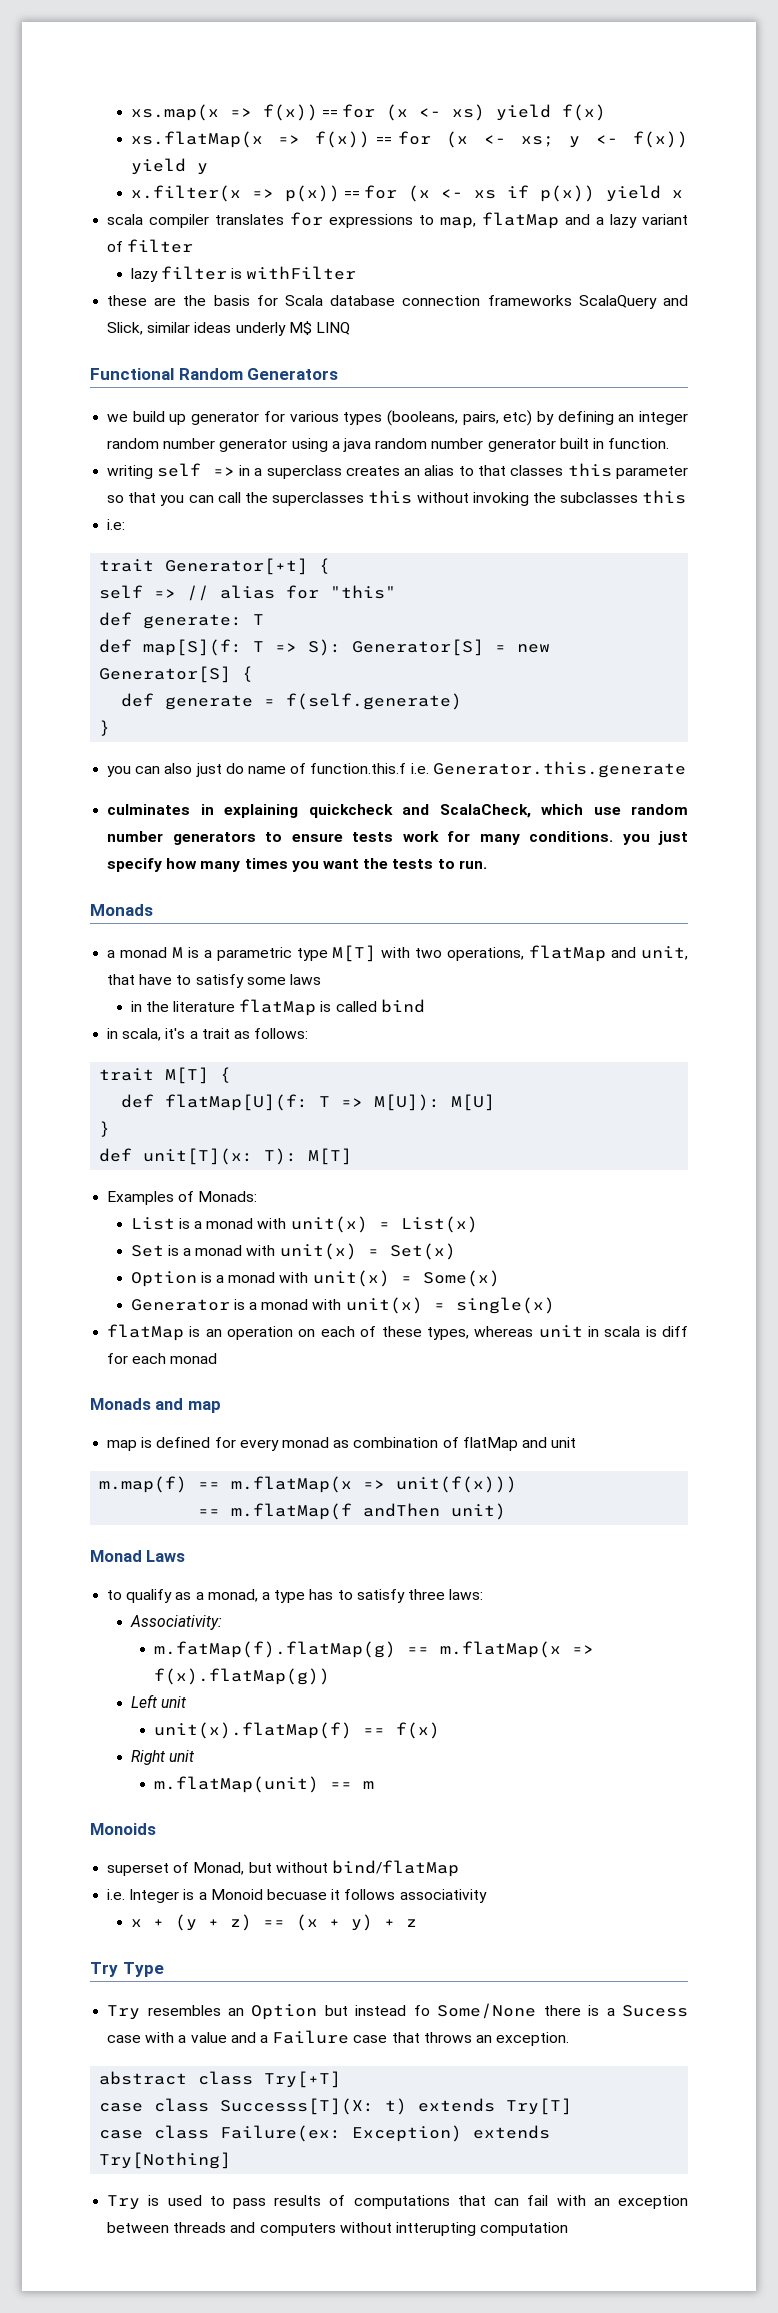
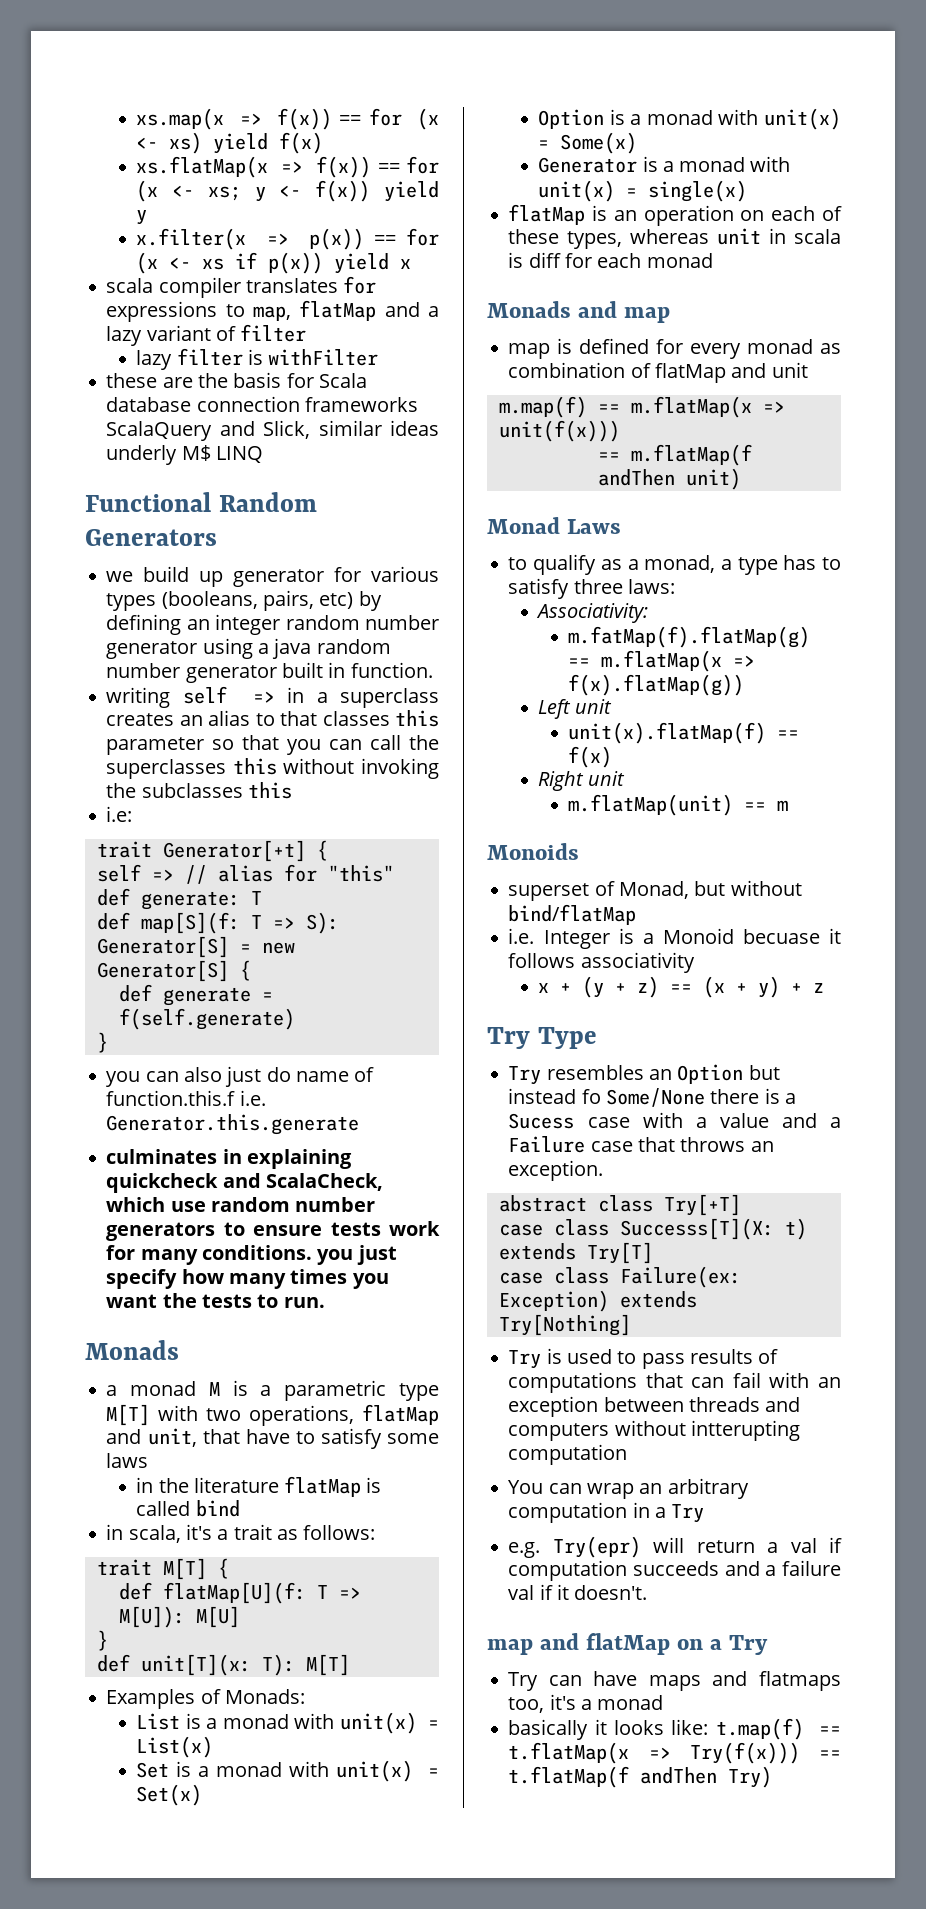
+ You can wrap an arbitrary computation in a Try
+ e.g. Try(epr) will return a val if computation succeeds and a failure val if it doesn't.
+ map and flatMap on a Try
+ Try can have maps and flatmaps too, it's a monad
+ basically it looks like: t.map(f) == t.flatMap(x => Try(f(x))) == t.flatMap(f andThen Try)

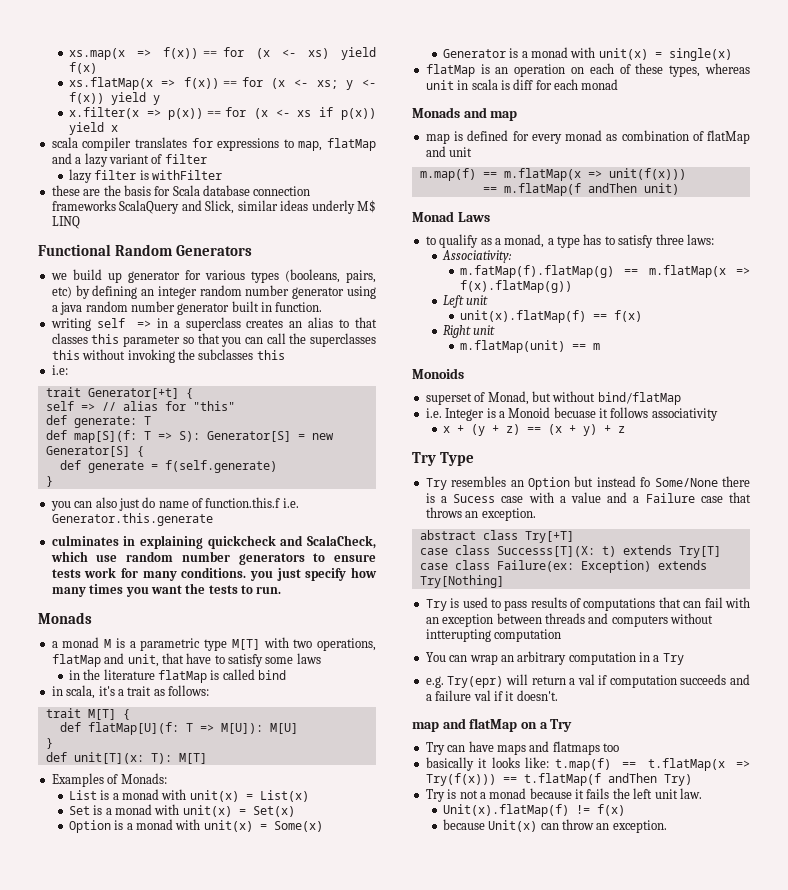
- Try can have maps and flatmaps too, it's a monad
+ Try can have maps and flatmaps too
+ Try is not a monad because it fails the left unit law.
+ Unit(x).flatMap(f) != f(x)
+ because Unit(x) can throw an exception.

